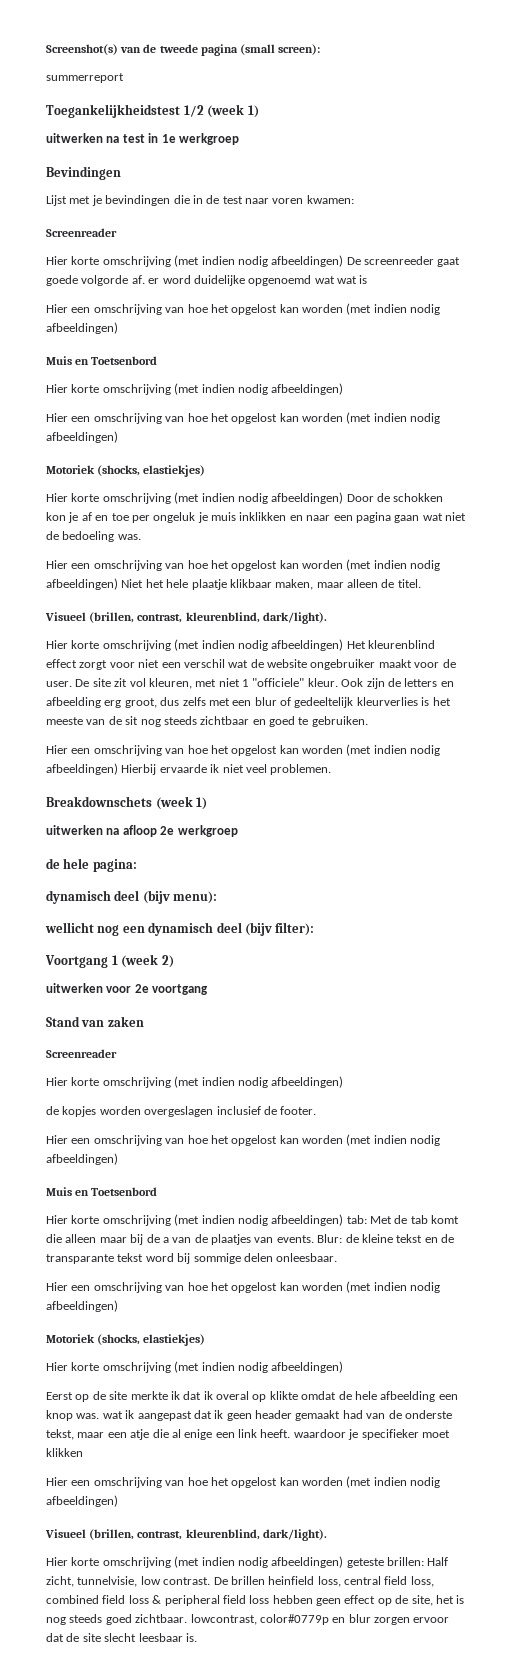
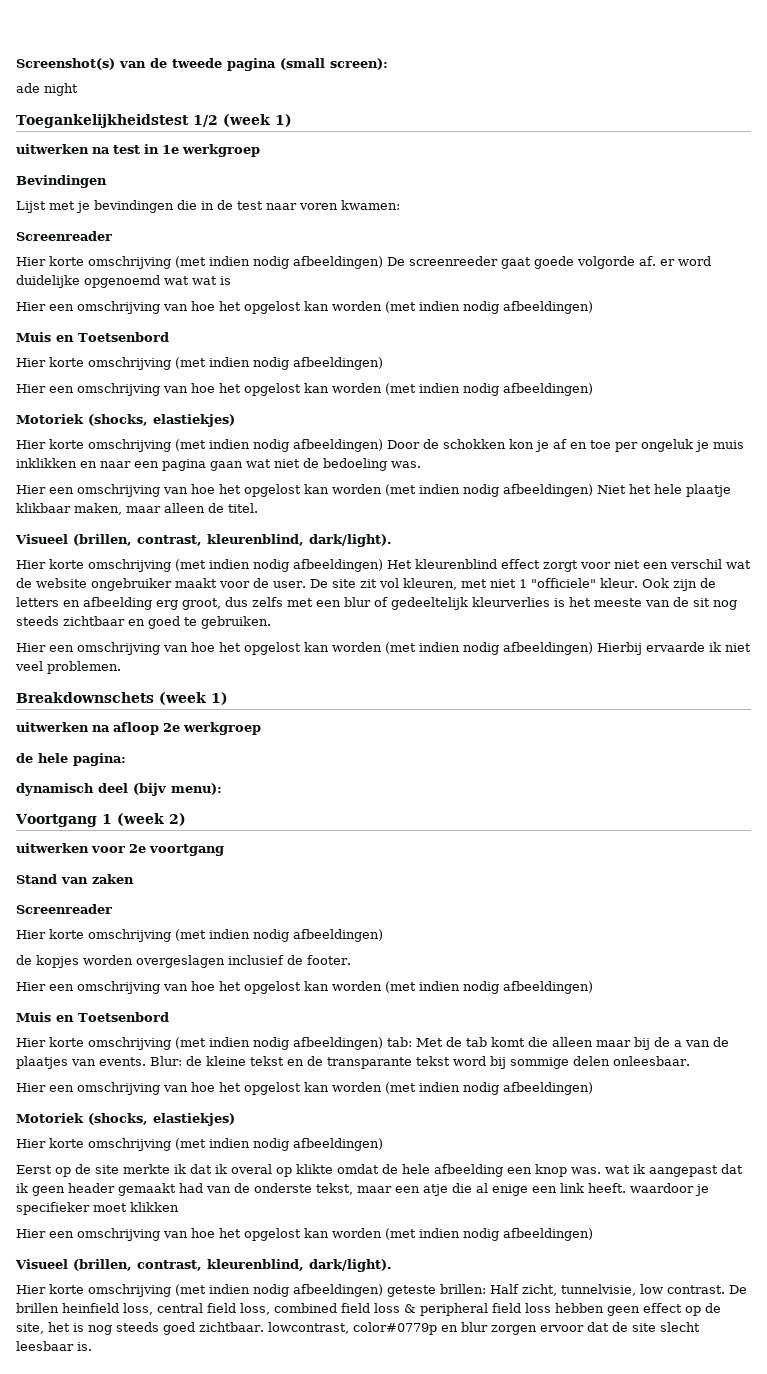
- summerreport
+ ade night
- wellicht nog een dynamisch deel (bijv filter):

